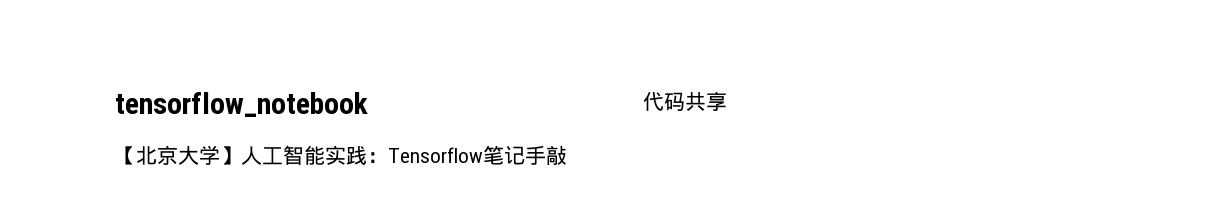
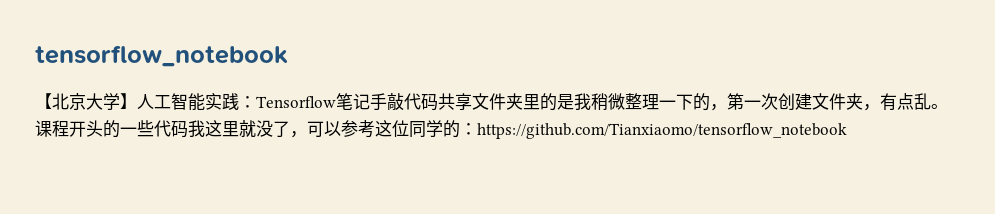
- 【北京大学】人工智能实践：Tensorflow笔记手敲代码共享
+ 【北京大学】人工智能实践：Tensorflow笔记手敲代码共享文件夹里的是我稍微整理一下的，第一次创建文件夹，有点乱。课程开头的一些代码我这里就没了，可以参考这位同学的：https://github.com/Tianxiaomo/tensorflow_notebook

